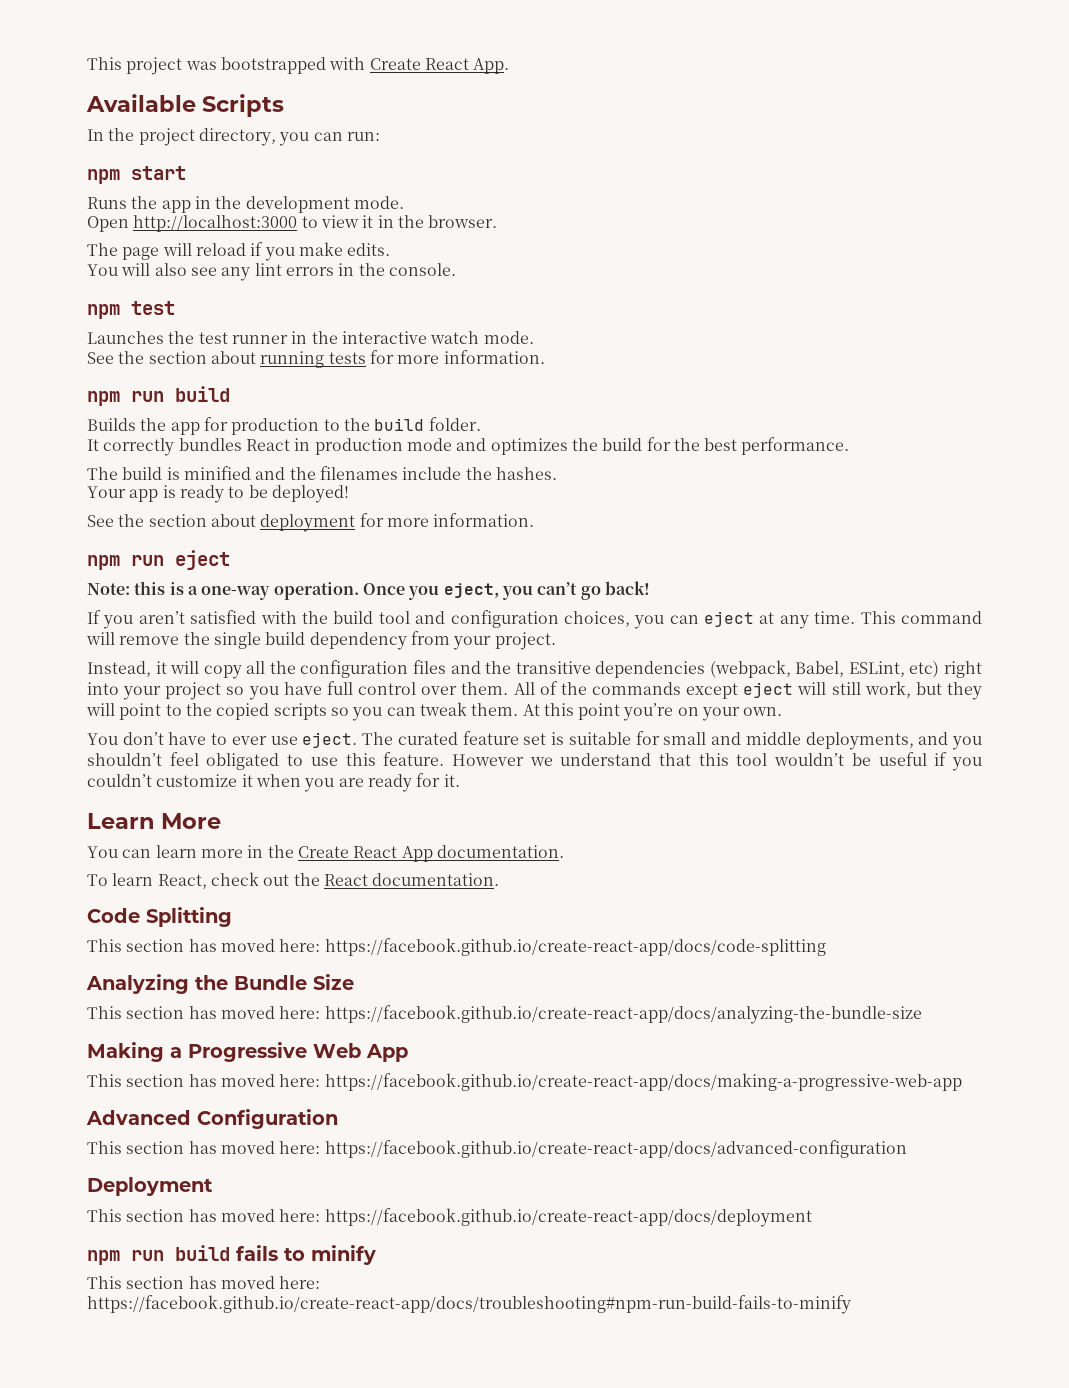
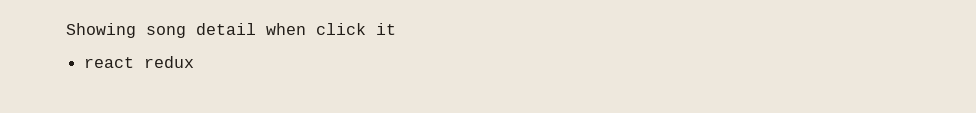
- This project was bootstrapped with Create React App.
- Available Scripts
- In the project directory, you can run:
- npm start
- Runs the app in the development mode.
- Open http://localhost:3000 to view it in the browser.
- The page will reload if you make edits.
- You will also see any lint errors in the console.
- npm test
- Launches the test runner in the interactive watch mode.
- See the section about running tests for more information.
- npm run build
- Builds the app for production to the build folder.
- It correctly bundles React in production mode and optimizes the build for the best performance.
- The build is minified and the filenames include the hashes.
- Your app is ready to be deployed!
- See the section about deployment for more information.
- npm run eject
- Note: this is a one-way operation. Once you eject, you can’t go back!
- If you aren’t satisfied with the build tool and configuration choices, you can eject at any time. This command will remove the single build dependency from your project.
- Instead, it will copy all the configuration files and the transitive dependencies (webpack, Babel, ESLint, etc) right into your project so you have full control over them. All of the commands except eject will still work, but they will point to the copied scripts so you can tweak them. At this point you’re on your own.
- You don’t have to ever use eject. The curated feature set is suitable for small and middle deployments, and you shouldn’t feel obligated to use this feature. However we understand that this tool wouldn’t be useful if you couldn’t customize it when you are ready for it.
- Learn More
- You can learn more in the Create React App documentation.
- To learn React, check out the React documentation.
- Code Splitting
- This section has moved here: https://facebook.github.io/create-react-app/docs/code-splitting
- Analyzing the Bundle Size
- This section has moved here: https://facebook.github.io/create-react-app/docs/analyzing-the-bundle-size
- Making a Progressive Web App
- This section has moved here: https://facebook.github.io/create-react-app/docs/making-a-progressive-web-app
- Advanced Configuration
- This section has moved here: https://facebook.github.io/create-react-app/docs/advanced-configuration
- Deployment
- This section has moved here: https://facebook.github.io/create-react-app/docs/deployment
- npm run build fails to minify
- This section has moved here: https://facebook.github.io/create-react-app/docs/troubleshooting#npm-run-build-fails-to-minify
+ Showing song detail when click it
+ react redux

